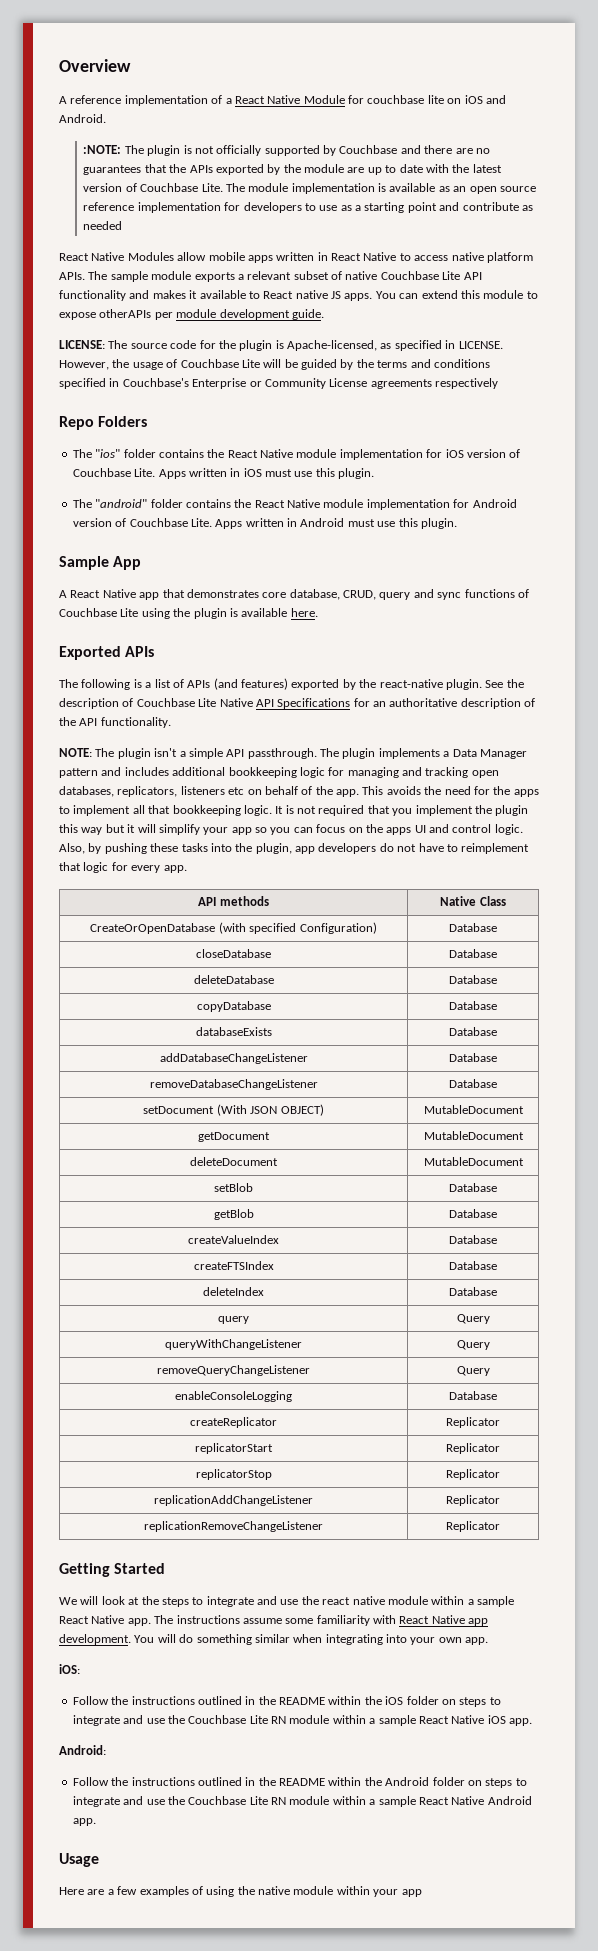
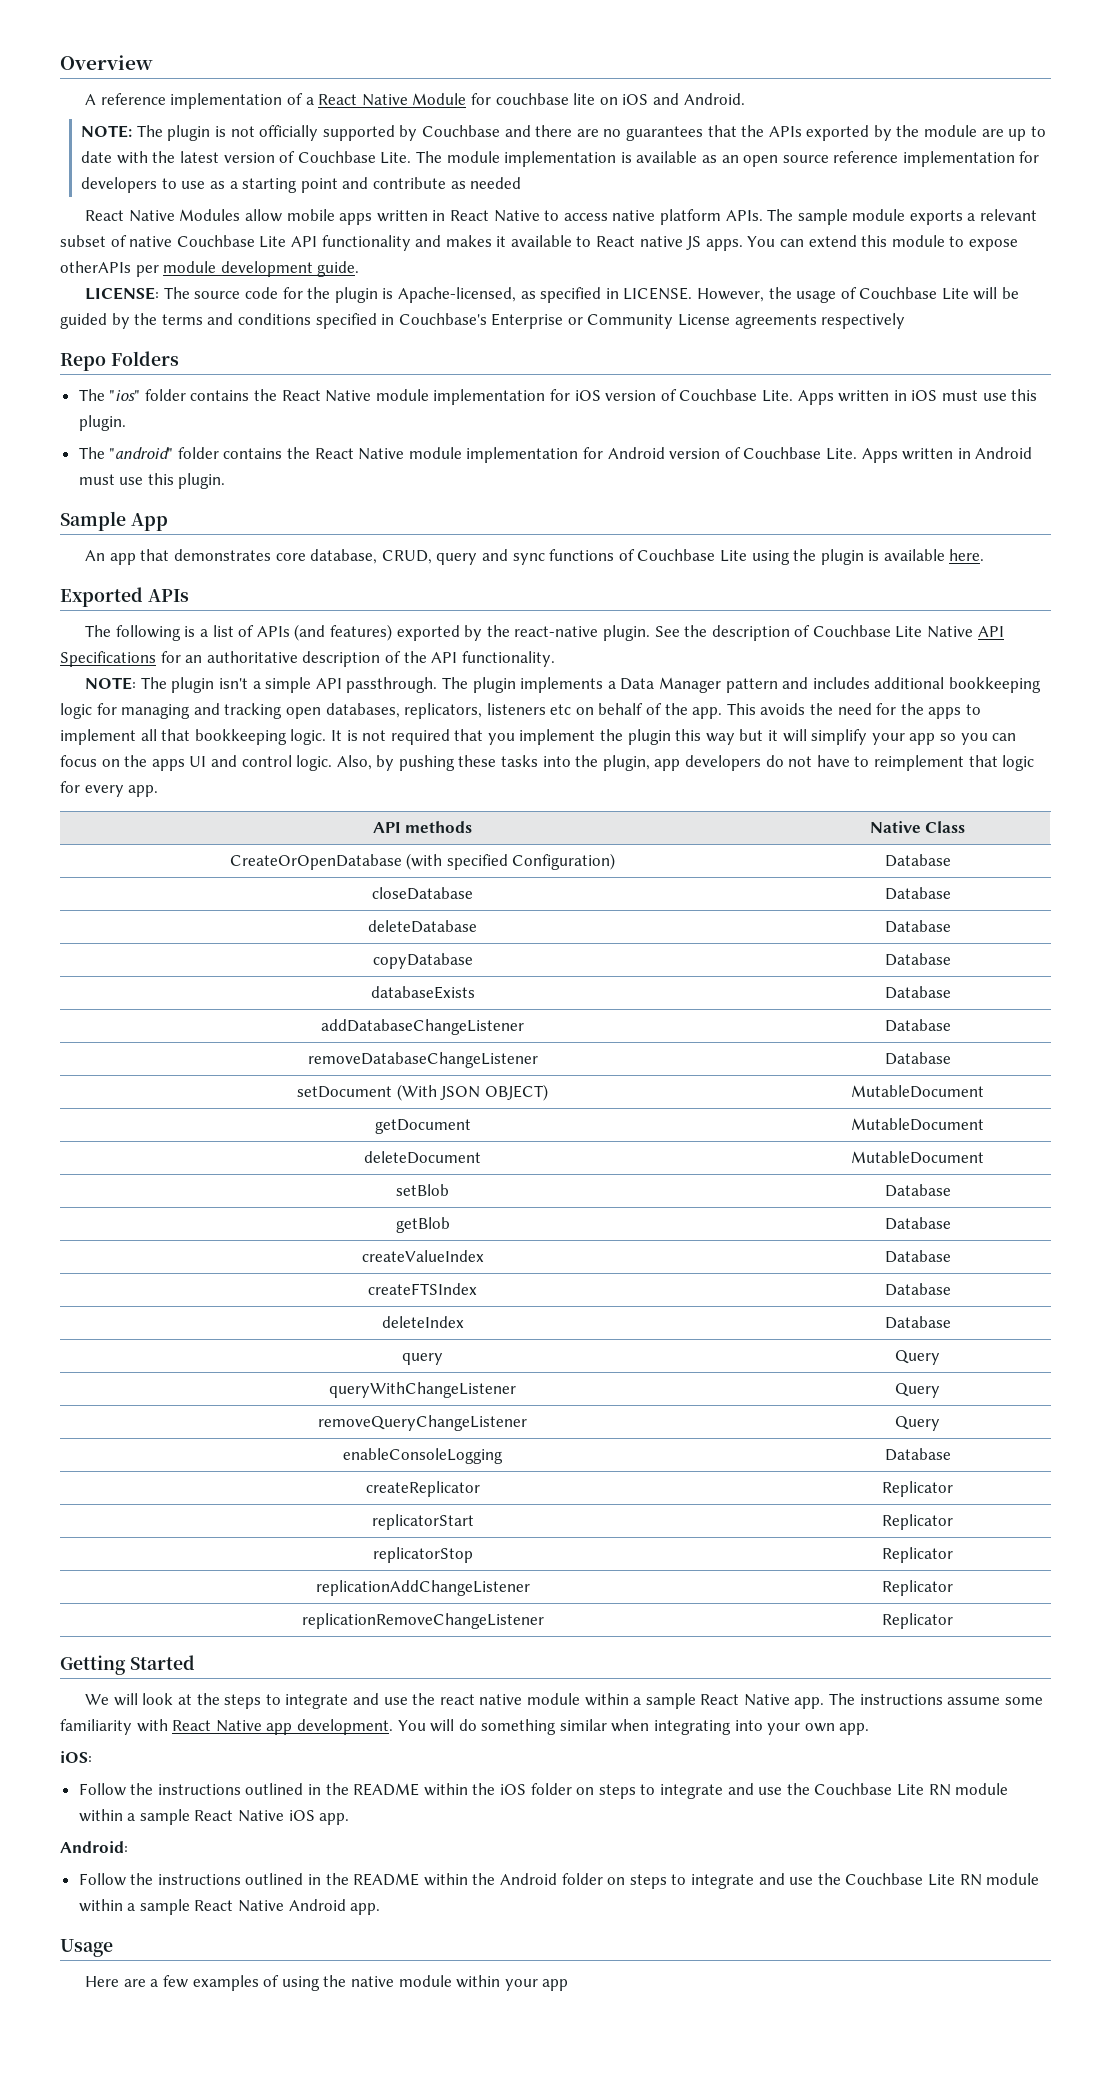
- :NOTE: The plugin is not officially supported by Couchbase and there are no guarantees that the APIs exported by the module are up to date with the latest version of Couchbase Lite.
+ NOTE: The plugin is not officially supported by Couchbase and there are no guarantees that the APIs exported by the module are up to date with the latest version of Couchbase Lite.
- A React Native app that demonstrates core database, CRUD, query and sync functions of Couchbase Lite using the plugin is available here.
+ An app that demonstrates core database, CRUD, query and sync functions of Couchbase Lite using the plugin is available here.

